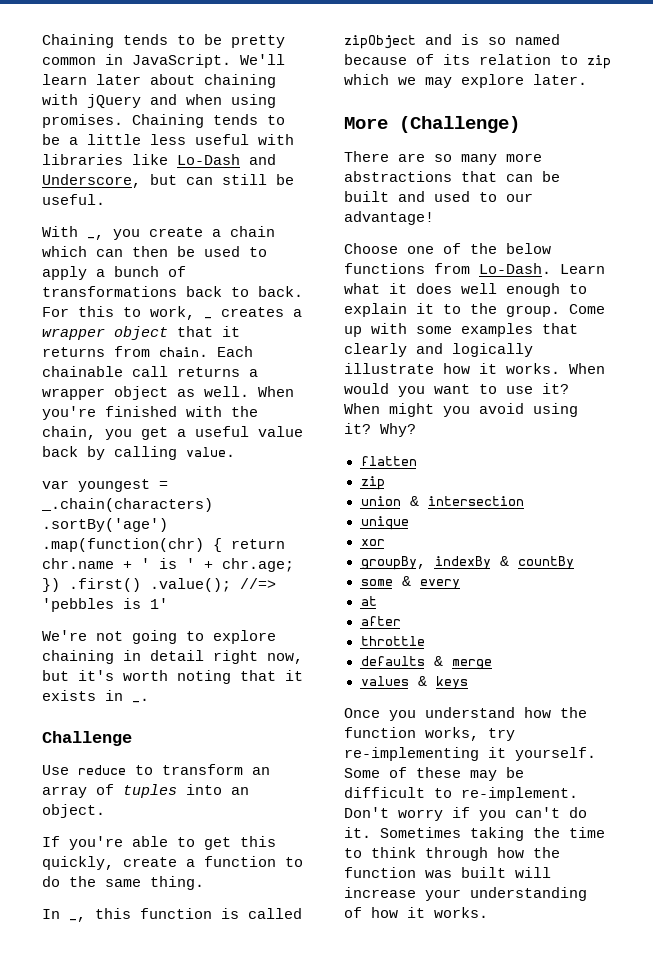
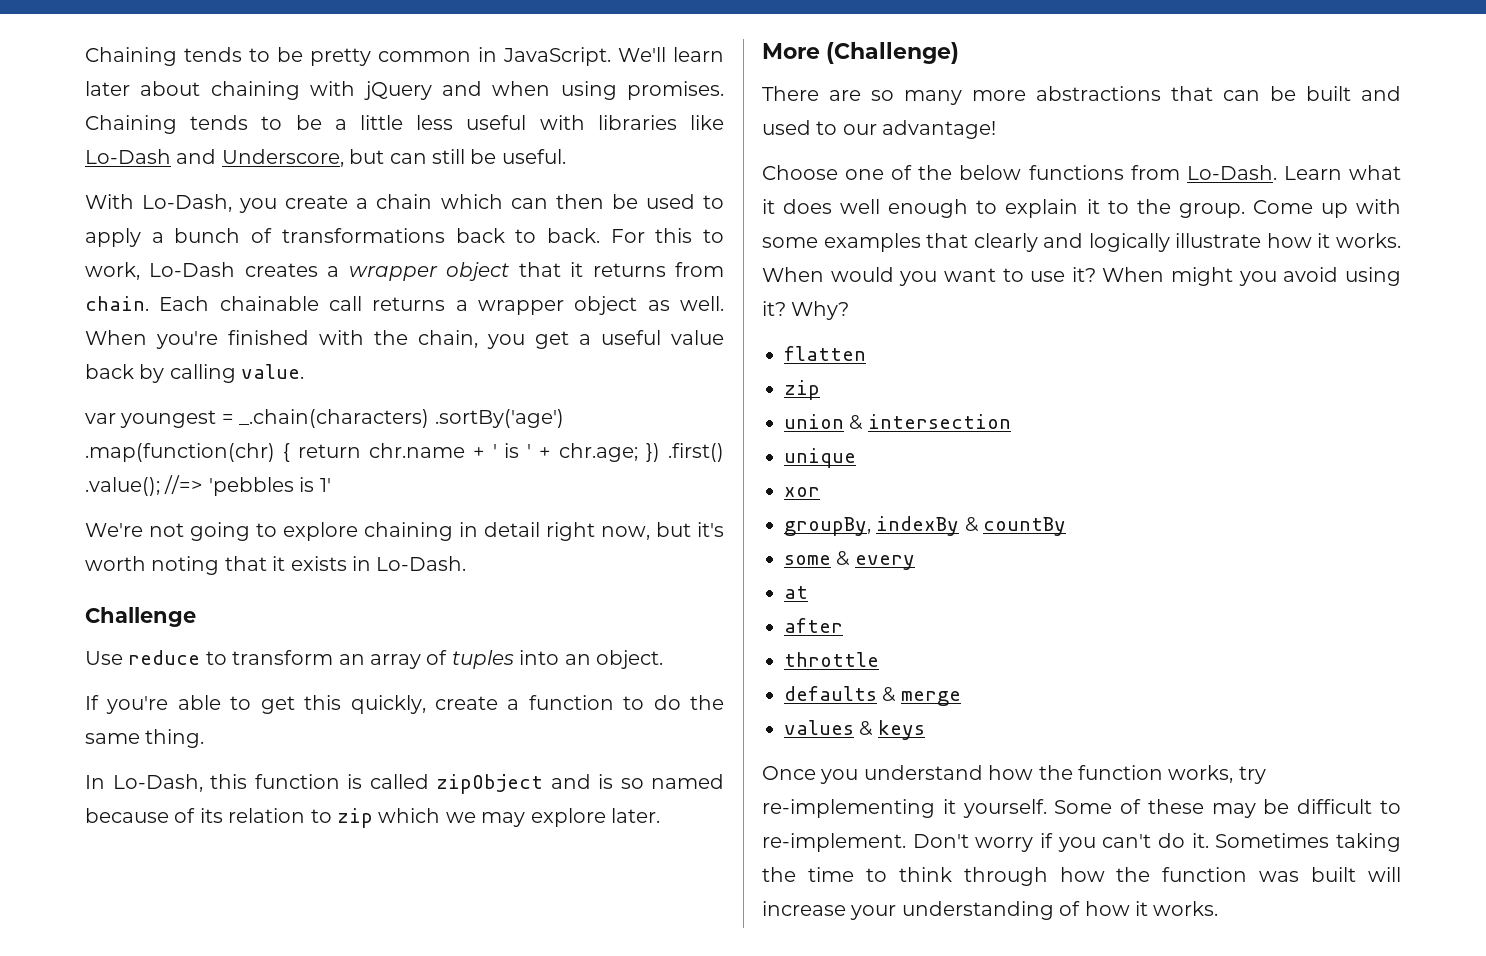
- With _, you create a chain which can then be used to apply a bunch of transformations back to back.
+ With Lo-Dash, you create a chain which can then be used to apply a bunch of transformations back to back.
- For this to work, _ creates a wrapper object that it returns from chain.
+ For this to work, Lo-Dash creates a wrapper object that it returns from chain.
- We're not going to explore chaining in detail right now, but it's worth noting that it exists in _.
+ We're not going to explore chaining in detail right now, but it's worth noting that it exists in Lo-Dash.
- In _, this function is called zipObject and is so named because of its relation to zip which we may explore later.
+ In Lo-Dash, this function is called zipObject and is so named because of its relation to zip which we may explore later.

